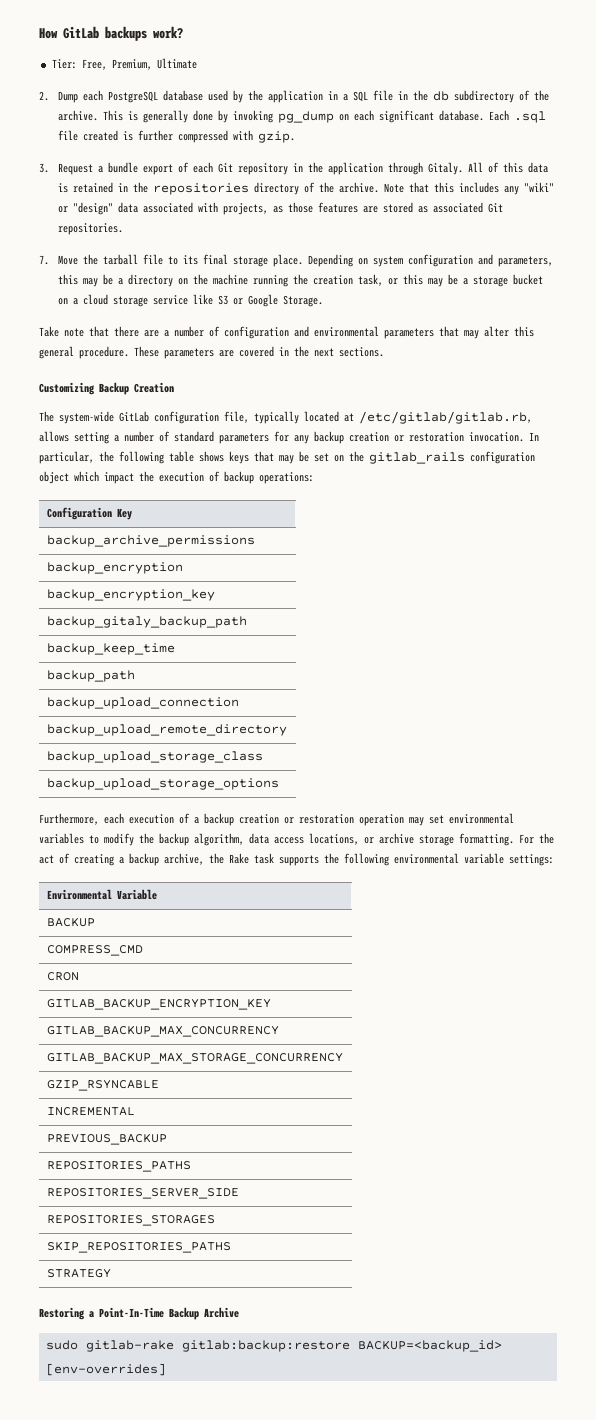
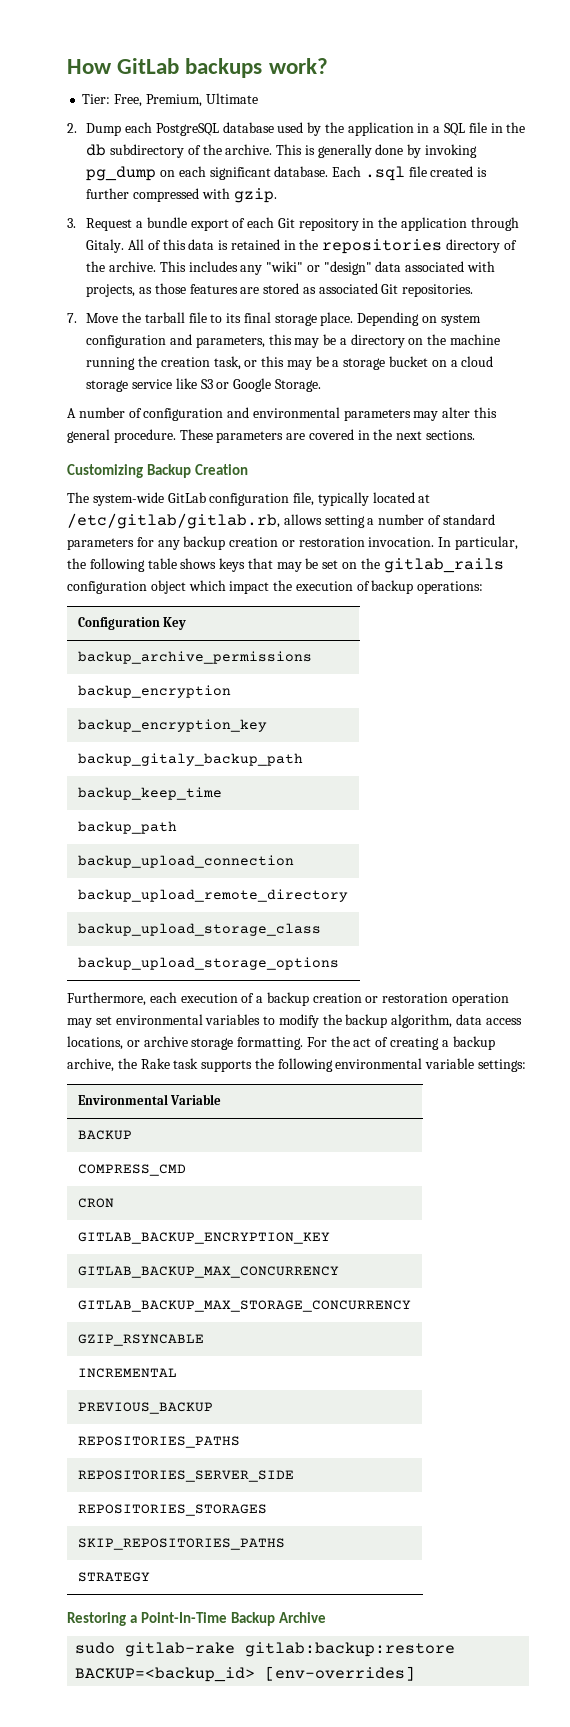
- Note that this includes any "wiki" or "design" data associated with projects, as those features are stored as associated Git repositories.
+ This includes any "wiki" or "design" data associated with projects, as those features are stored as associated Git repositories.
- Take note that there are a number of configuration and environmental parameters that may alter this general procedure.
+ A number of configuration and environmental parameters may alter this general procedure.

